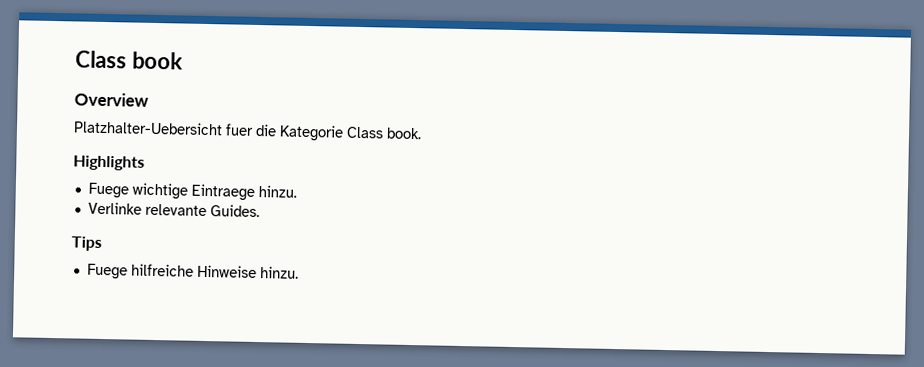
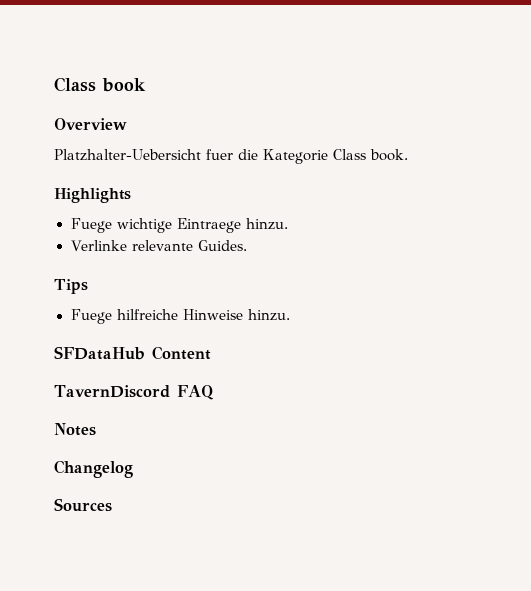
+ SFDataHub Content
+ TavernDiscord FAQ
+ Notes
+ Changelog
+ Sources

